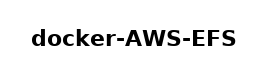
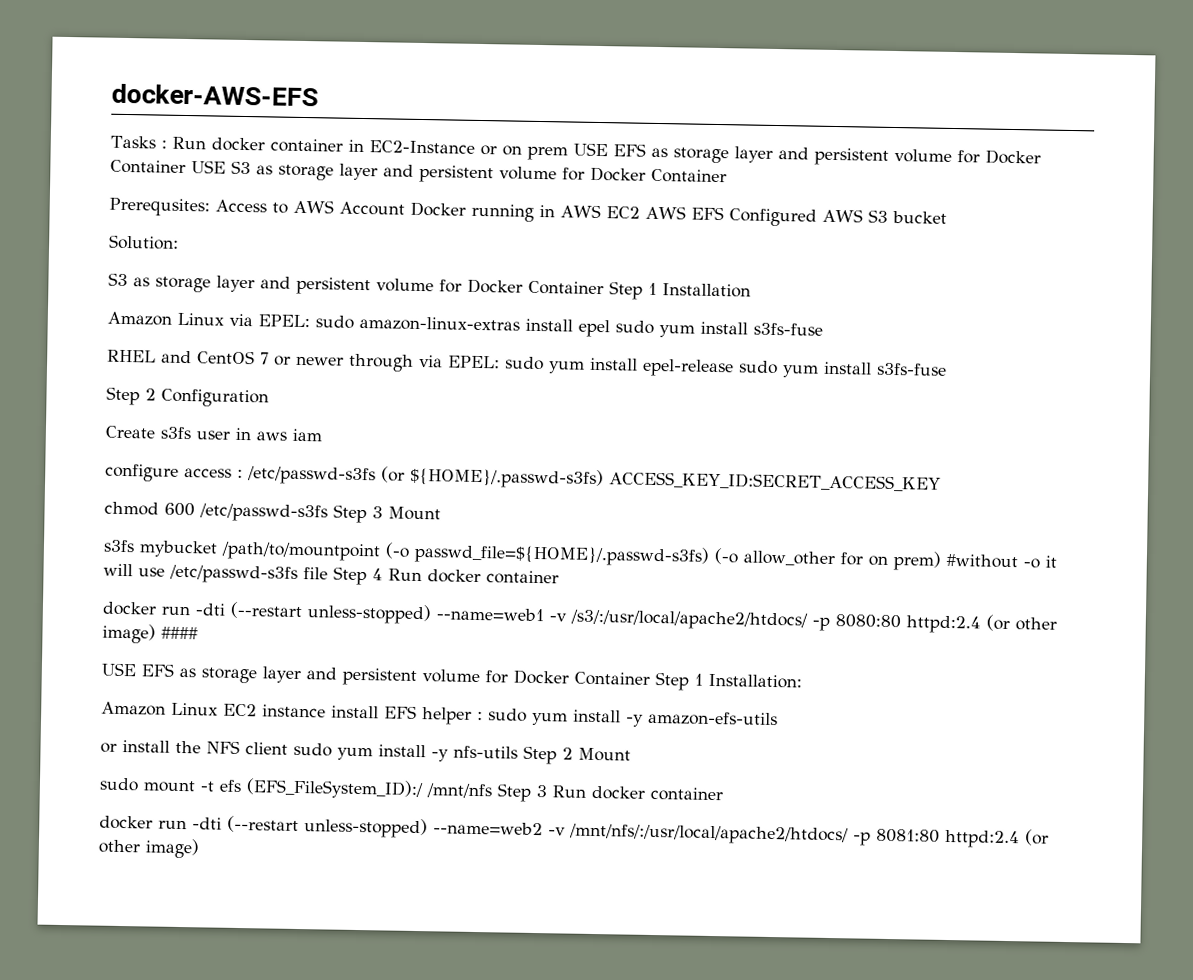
+ Tasks : Run docker container in EC2-Instance or on prem USE EFS as storage layer and persistent volume for Docker Container USE S3 as storage layer and persistent volume for Docker Container
+ Prerequsites: Access to AWS Account Docker running in AWS EC2 AWS EFS Configured AWS S3 bucket
+ Solution:
+ S3 as storage layer and persistent volume for Docker Container Step 1 Installation
+ Amazon Linux via EPEL: sudo amazon-linux-extras install epel sudo yum install s3fs-fuse
+ RHEL and CentOS 7 or newer through via EPEL: sudo yum install epel-release sudo yum install s3fs-fuse
+ Step 2 Configuration
+ Create s3fs user in aws iam
+ configure access : /etc/passwd-s3fs (or ${HOME}/.passwd-s3fs) ACCESS_KEY_ID:SECRET_ACCESS_KEY
+ chmod 600 /etc/passwd-s3fs Step 3 Mount
+ s3fs mybucket /path/to/mountpoint (-o passwd_file=${HOME}/.passwd-s3fs) (-o allow_other for on prem) #without -o it will use /etc/passwd-s3fs file Step 4 Run docker container
+ docker run -dti (--restart unless-stopped) --name=web1 -v /s3/:/usr/local/apache2/htdocs/ -p 8080:80 httpd:2.4 (or other image) ####
+ USE EFS as storage layer and persistent volume for Docker Container Step 1 Installation:
+ Amazon Linux EC2 instance install EFS helper : sudo yum install -y amazon-efs-utils
+ or install the NFS client sudo yum install -y nfs-utils Step 2 Mount
+ sudo mount -t efs (EFS_FileSystem_ID):/ /mnt/nfs Step 3 Run docker container
+ docker run -dti (--restart unless-stopped) --name=web2 -v /mnt/nfs/:/usr/local/apache2/htdocs/ -p 8081:80 httpd:2.4 (or other image)

